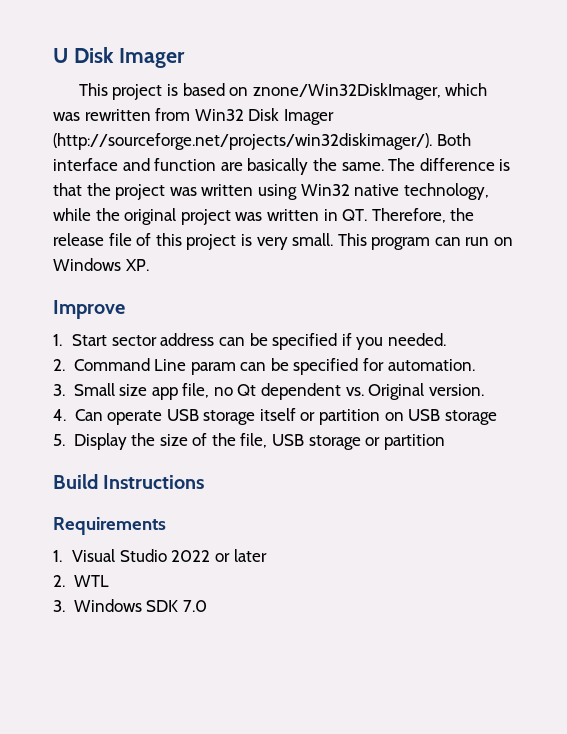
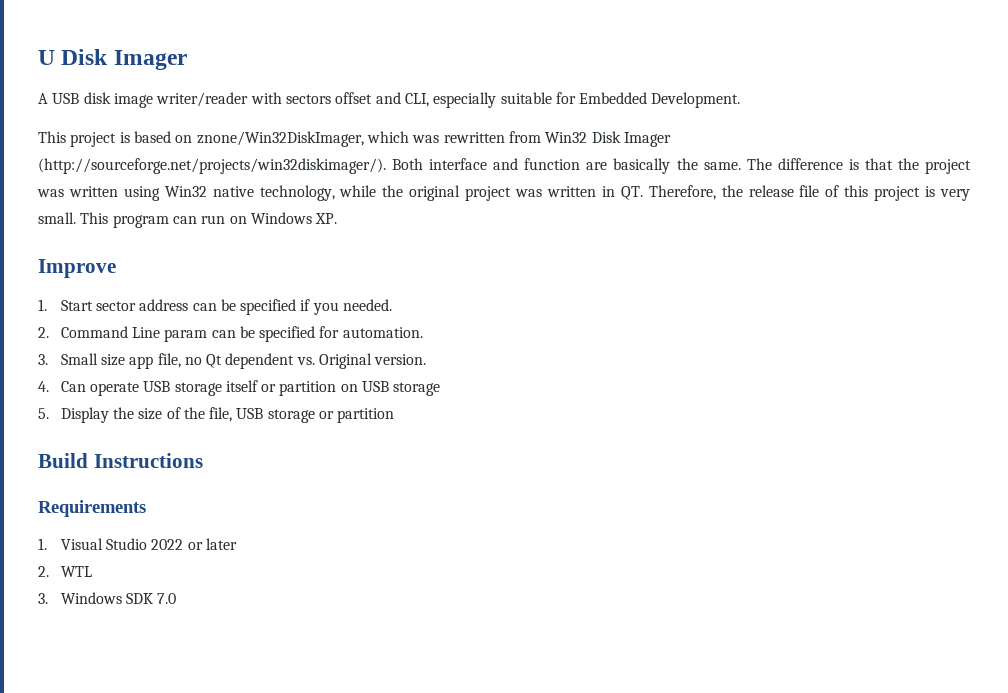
+ A USB disk image writer/reader with sectors offset and CLI, especially suitable for Embedded Development.

